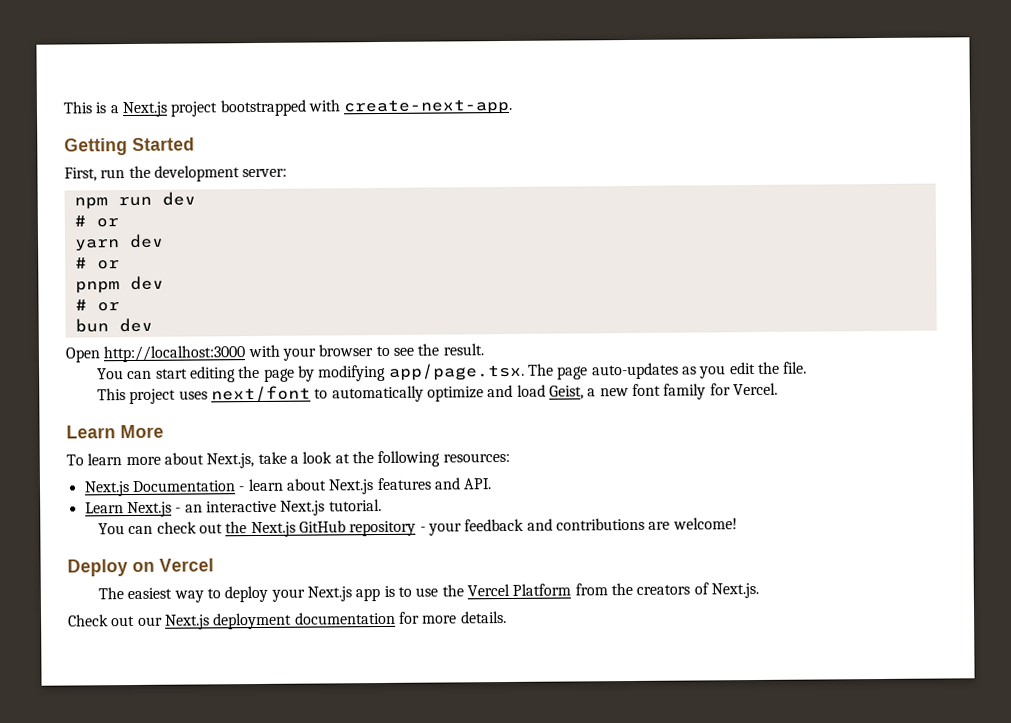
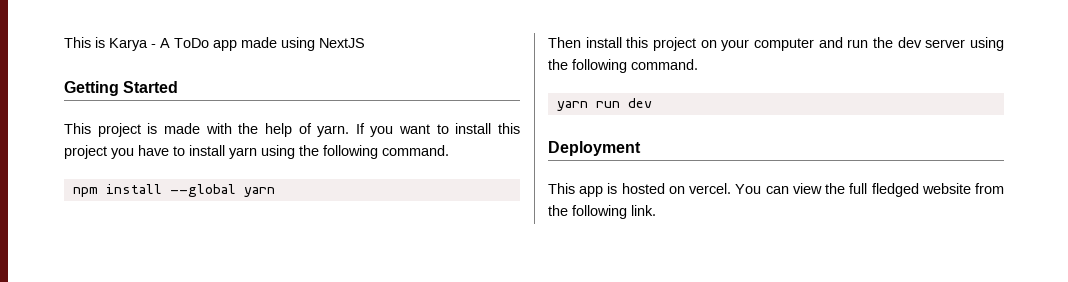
- This is a Next.js project bootstrapped with create-next-app.
+ This is Karya - A ToDo app made using NextJS
  Getting Started
- First, run the development server:
- npm run dev
- # or
- yarn dev
- # or
- pnpm dev
- # or
- bun dev
- Open http://localhost:3000 with your browser to see the result.
- You can start editing the page by modifying app/page.tsx. The page auto-updates as you edit the file.
- This project uses next/font to automatically optimize and load Geist, a new font family for Vercel.
- Learn More
- To learn more about Next.js, take a look at the following resources:
- Next.js Documentation - learn about Next.js features and API.
- Learn Next.js - an interactive Next.js tutorial.
- You can check out the Next.js GitHub repository - your feedback and contributions are welcome!
- Deploy on Vercel
- The easiest way to deploy your Next.js app is to use the Vercel Platform from the creators of Next.js.
- Check out our Next.js deployment documentation for more details.
+ This project is made with the help of yarn. If you want to install this project you have to install yarn using the following command.
+ npm install --global yarn
+ Then install this project on your computer and run the dev server using the following command.
+ yarn run dev
+ Deployment
+ This app is hosted on vercel. You can view the full fledged website from the following link.

